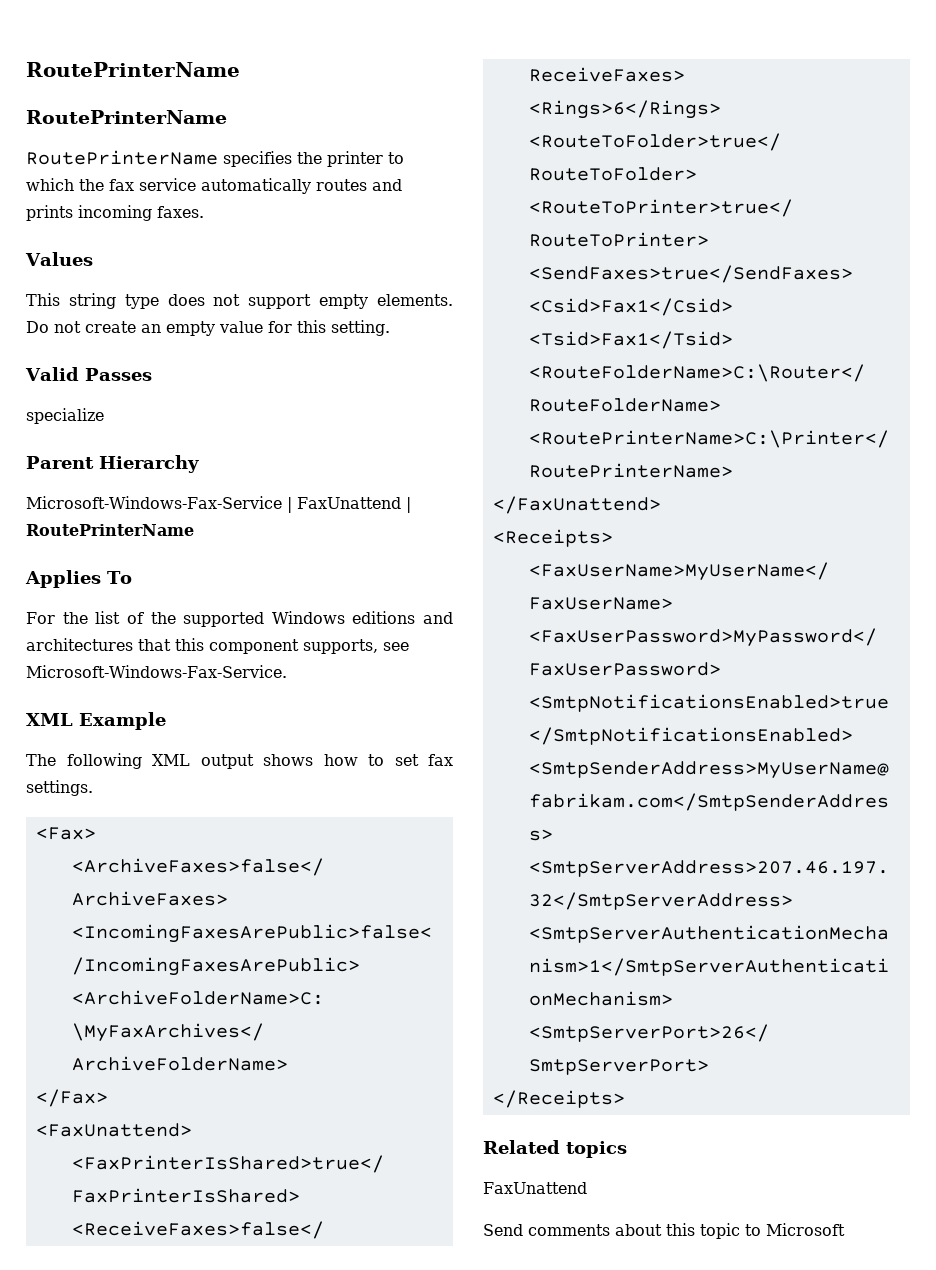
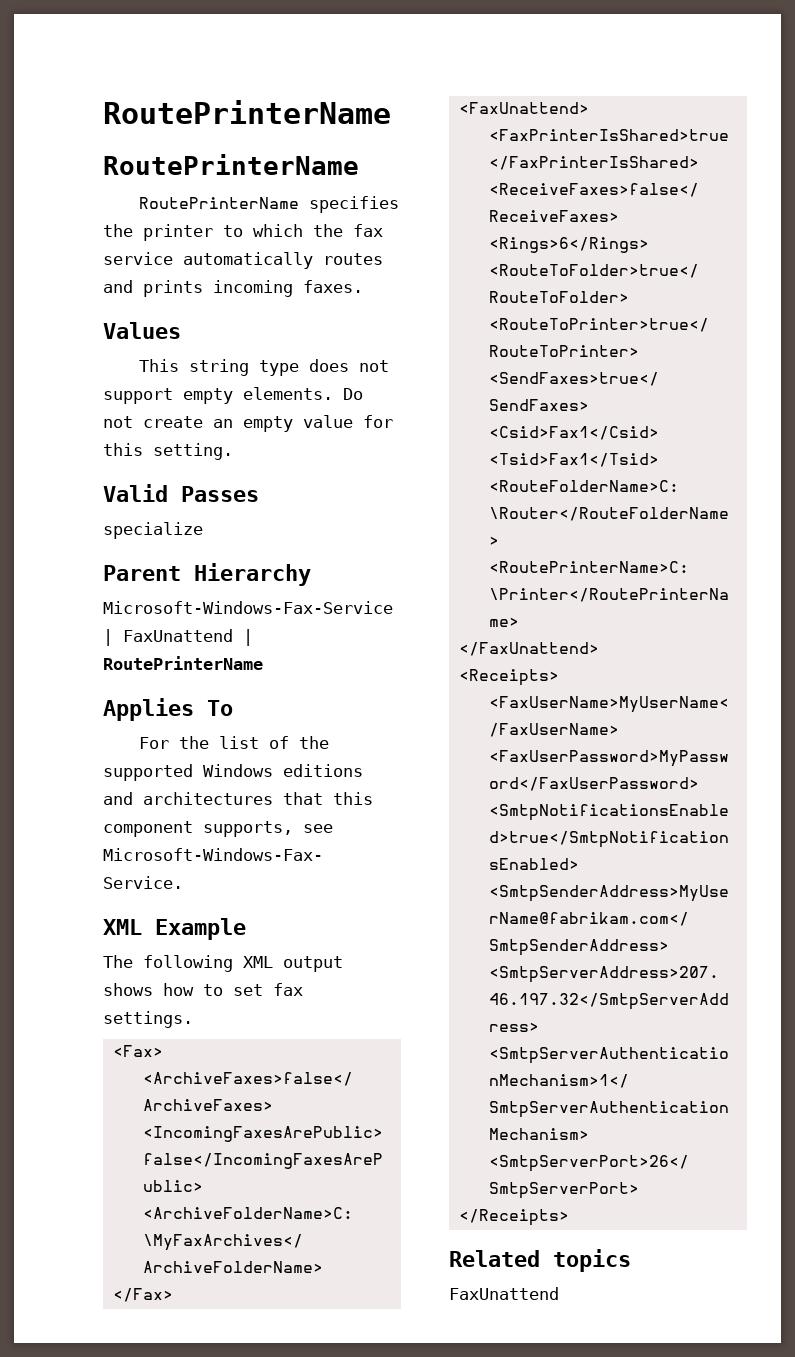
- Send comments about this topic to Microsoft

